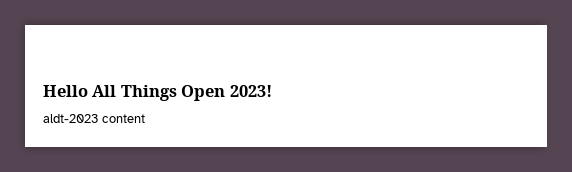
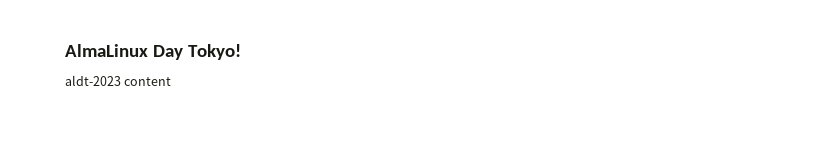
- Hello All Things Open 2023!
+ AlmaLinux Day Tokyo!

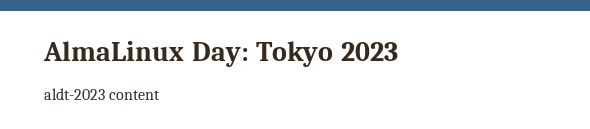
- AlmaLinux Day Tokyo!
+ AlmaLinux Day: Tokyo 2023

